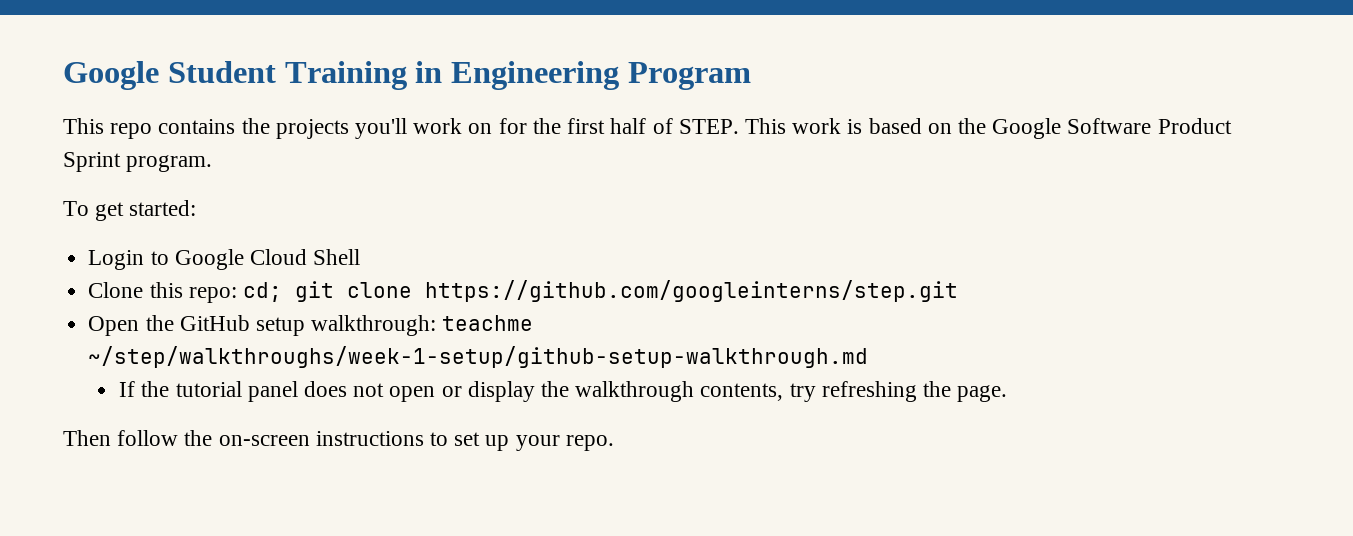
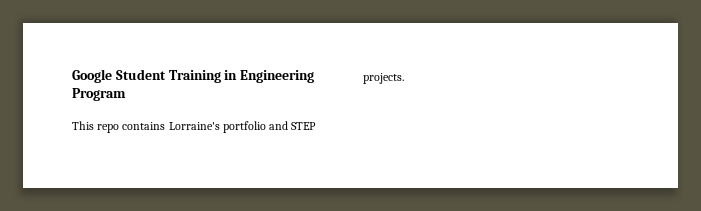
- This repo contains the projects you'll work on for the first half of STEP. This work is based on the Google Software Product Sprint program.
- To get started:
- Login to Google Cloud Shell
- Clone this repo: cd; git clone https://github.com/googleinterns/step.git
- Open the GitHub setup walkthrough: teachme ~/step/walkthroughs/week-1-setup/github-setup-walkthrough.md
- If the tutorial panel does not open or display the walkthrough contents, try refreshing the page.
- Then follow the on-screen instructions to set up your repo.
+ This repo contains Lorraine's portfolio and STEP projects.

